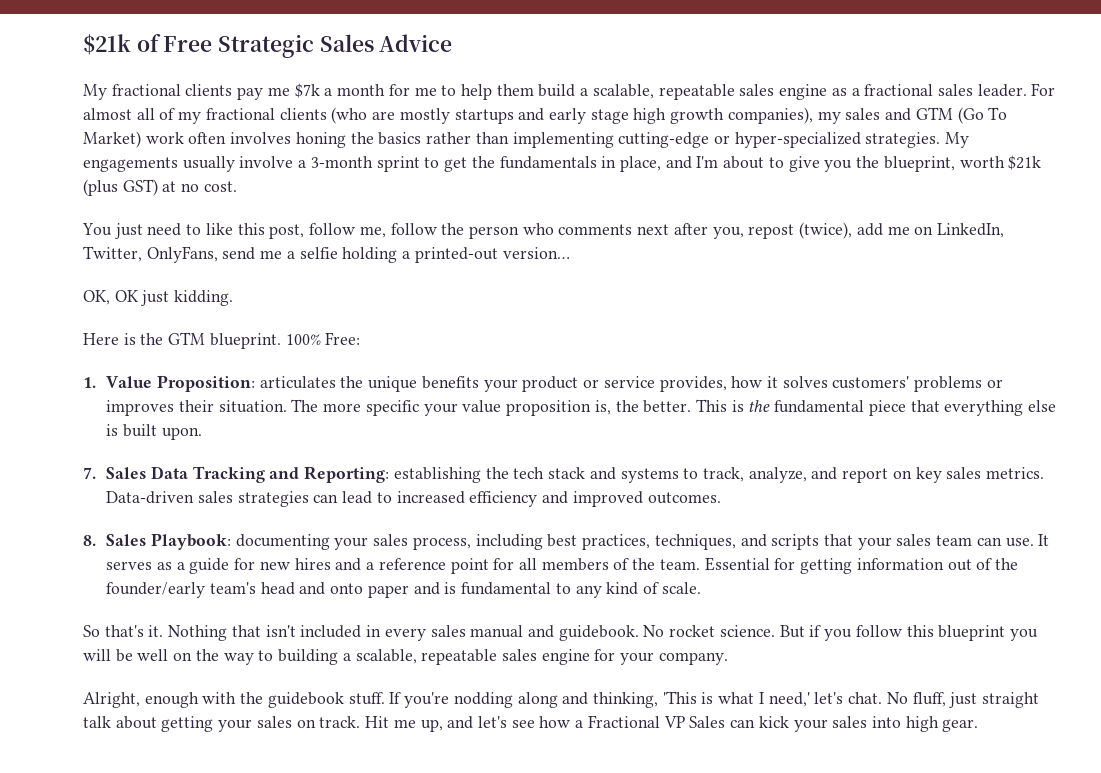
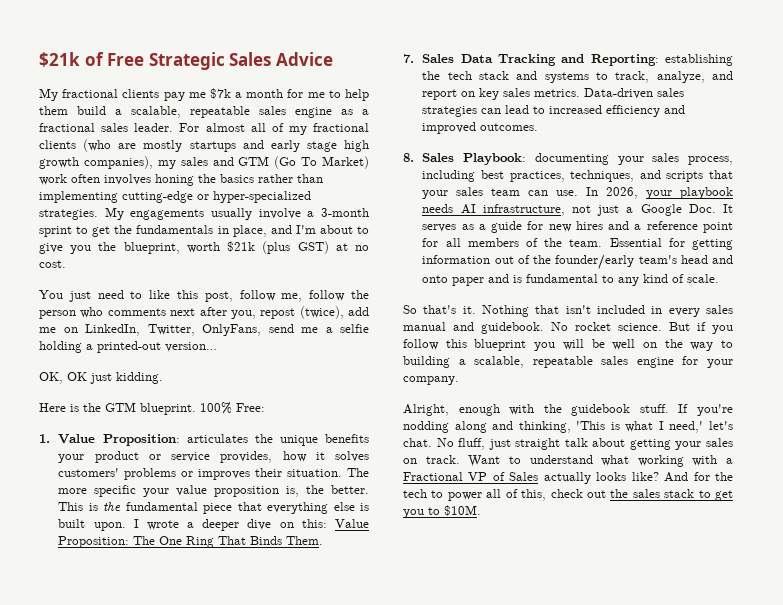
+ I wrote a deeper dive on this: Value Proposition: The One Ring That Binds Them.
- It serves as a guide for new hires and a reference point for all members of the team.
+ In 2026, your playbook needs AI infrastructure, not just a Google Doc. It serves as a guide for new hires and a reference point for all members of the team.
- Hit me up, and let's see how a Fractional VP Sales can kick your sales into high gear.
+ Want to understand what working with a Fractional VP of Sales actually looks like? And for the tech to power all of this, check out the sales stack to get you to $10M.

